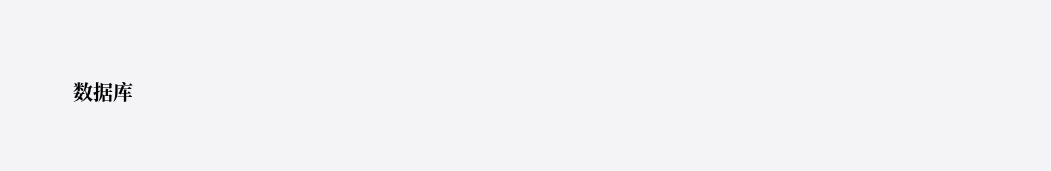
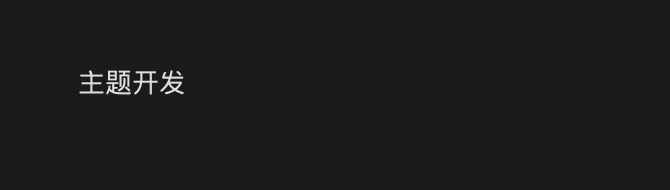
- 数据库
+ 主题开发

